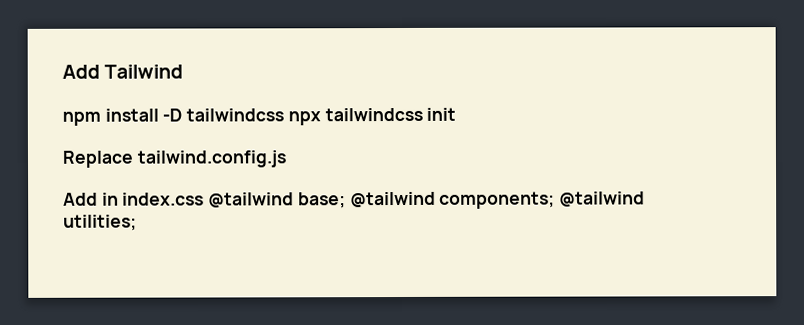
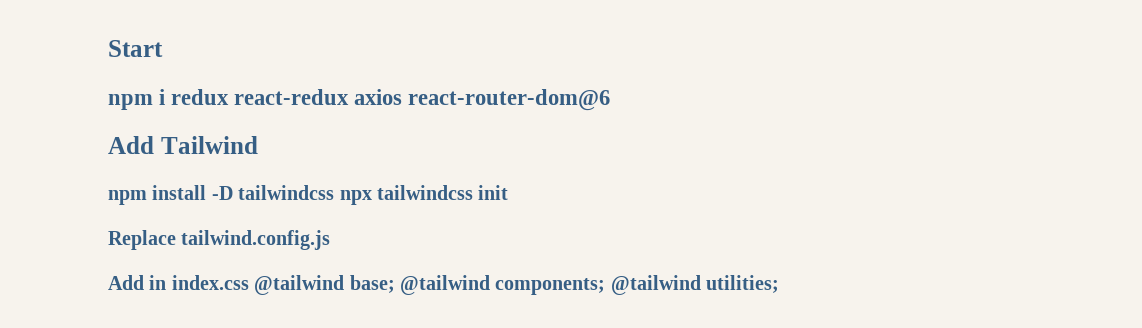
+ Start
+ npm i redux react-redux axios react-router-dom@6

